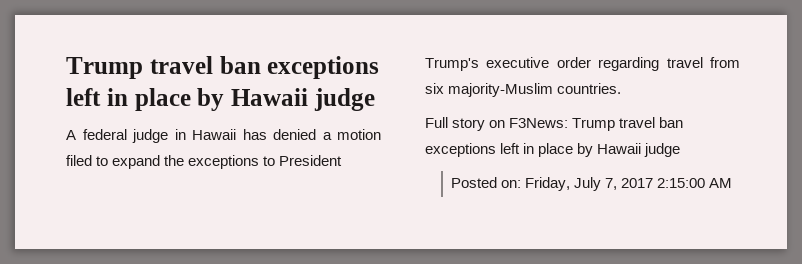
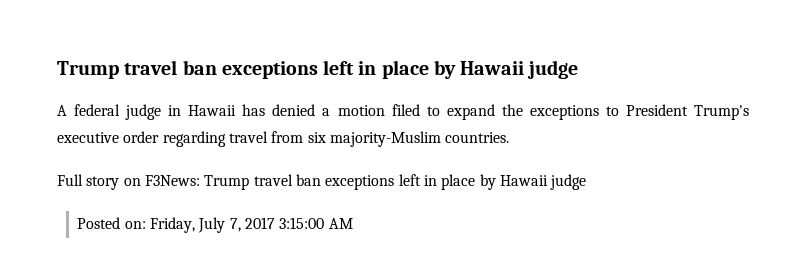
- Posted on: Friday, July 7, 2017 2:15:00 AM
+ Posted on: Friday, July 7, 2017 3:15:00 AM

